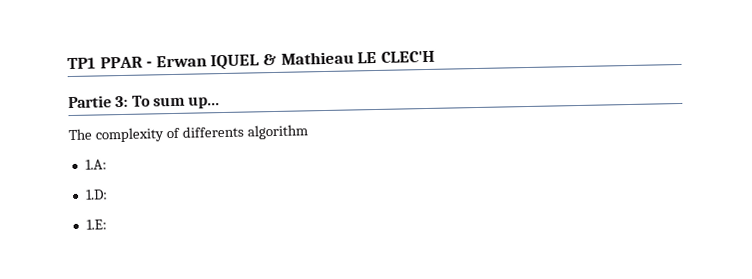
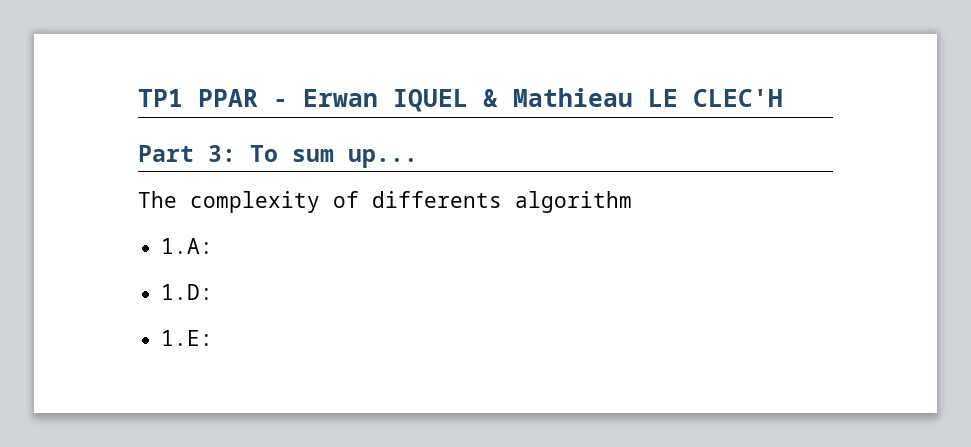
- Partie 3: To sum up...
+ Part 3: To sum up...

